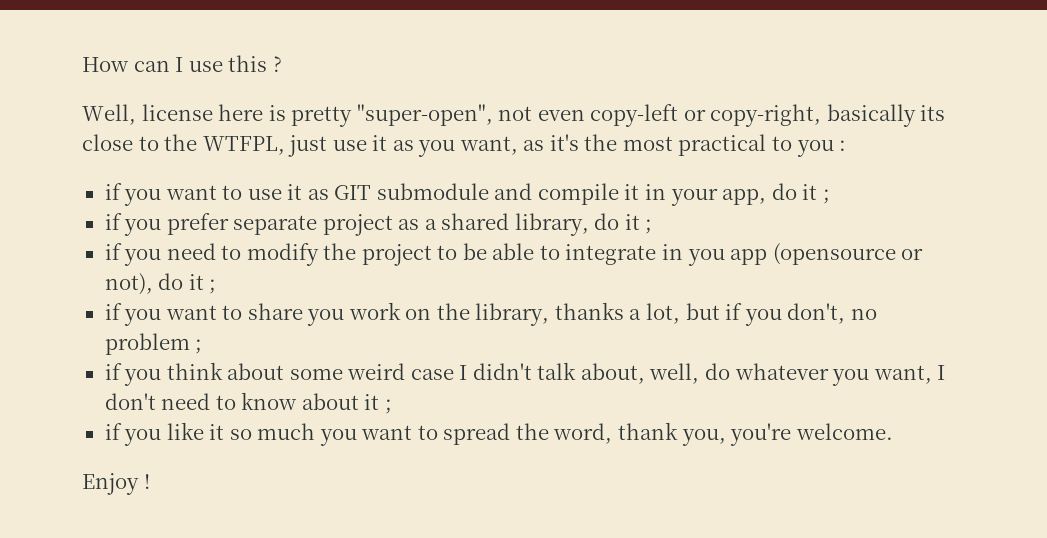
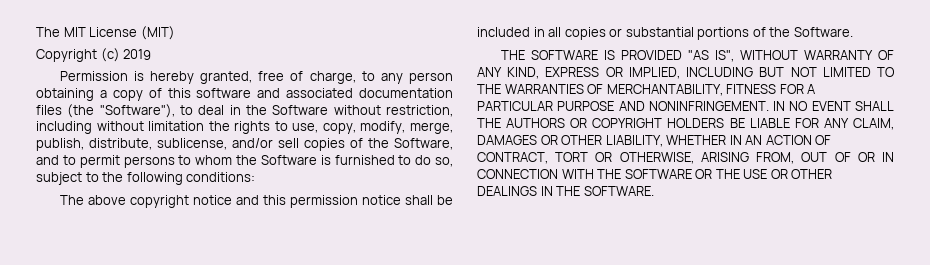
- How can I use this ?
- Well, license here is pretty "super-open", not even copy-left or copy-right, basically its close to the WTFPL, just use it as you want, as it's the most practical to you :
- if you want to use it as GIT submodule and compile it in your app, do it ;
- if you prefer separate project as a shared library, do it ;
- if you need to modify the project to be able to integrate in you app (opensource or not), do it ;
- if you want to share you work on the library, thanks a lot, but if you don't, no problem ;
- if you think about some weird case I didn't talk about, well, do whatever you want, I don't need to know about it ;
- if you like it so much you want to spread the word, thank you, you're welcome.
- Enjoy !
+ The MIT License (MIT)
+ Copyright (c) 2019
+ Permission is hereby granted, free of charge, to any person obtaining a copy of this software and associated documentation files (the "Software"), to deal in the Software without restriction, including without limitation the rights to use, copy, modify, merge, publish, distribute, sublicense, and/or sell copies of the Software, and to permit persons to whom the Software is furnished to do so, subject to the following conditions:
+ The above copyright notice and this permission notice shall be included in all copies or substantial portions of the Software.
+ THE SOFTWARE IS PROVIDED "AS IS", WITHOUT WARRANTY OF ANY KIND, EXPRESS OR IMPLIED, INCLUDING BUT NOT LIMITED TO THE WARRANTIES OF MERCHANTABILITY, FITNESS FOR A PARTICULAR PURPOSE AND NONINFRINGEMENT. IN NO EVENT SHALL THE AUTHORS OR COPYRIGHT HOLDERS BE LIABLE FOR ANY CLAIM, DAMAGES OR OTHER LIABILITY, WHETHER IN AN ACTION OF CONTRACT, TORT OR OTHERWISE, ARISING FROM, OUT OF OR IN CONNECTION WITH THE SOFTWARE OR THE USE OR OTHER DEALINGS IN THE SOFTWARE.

